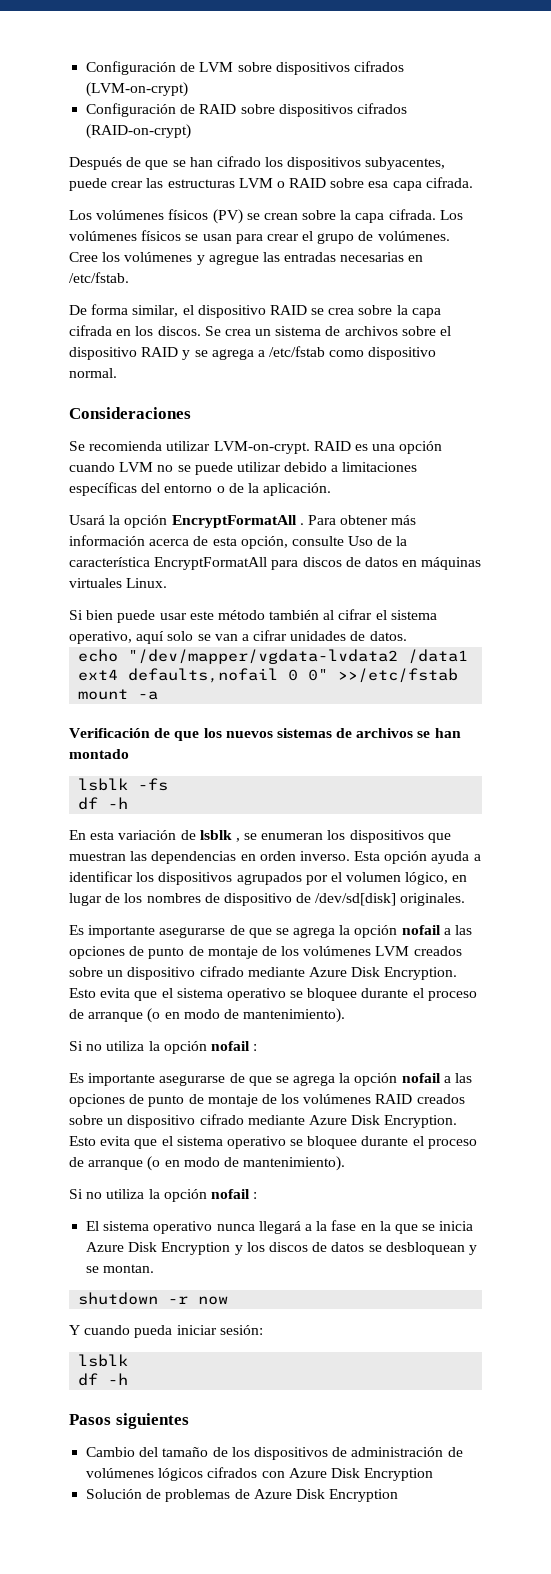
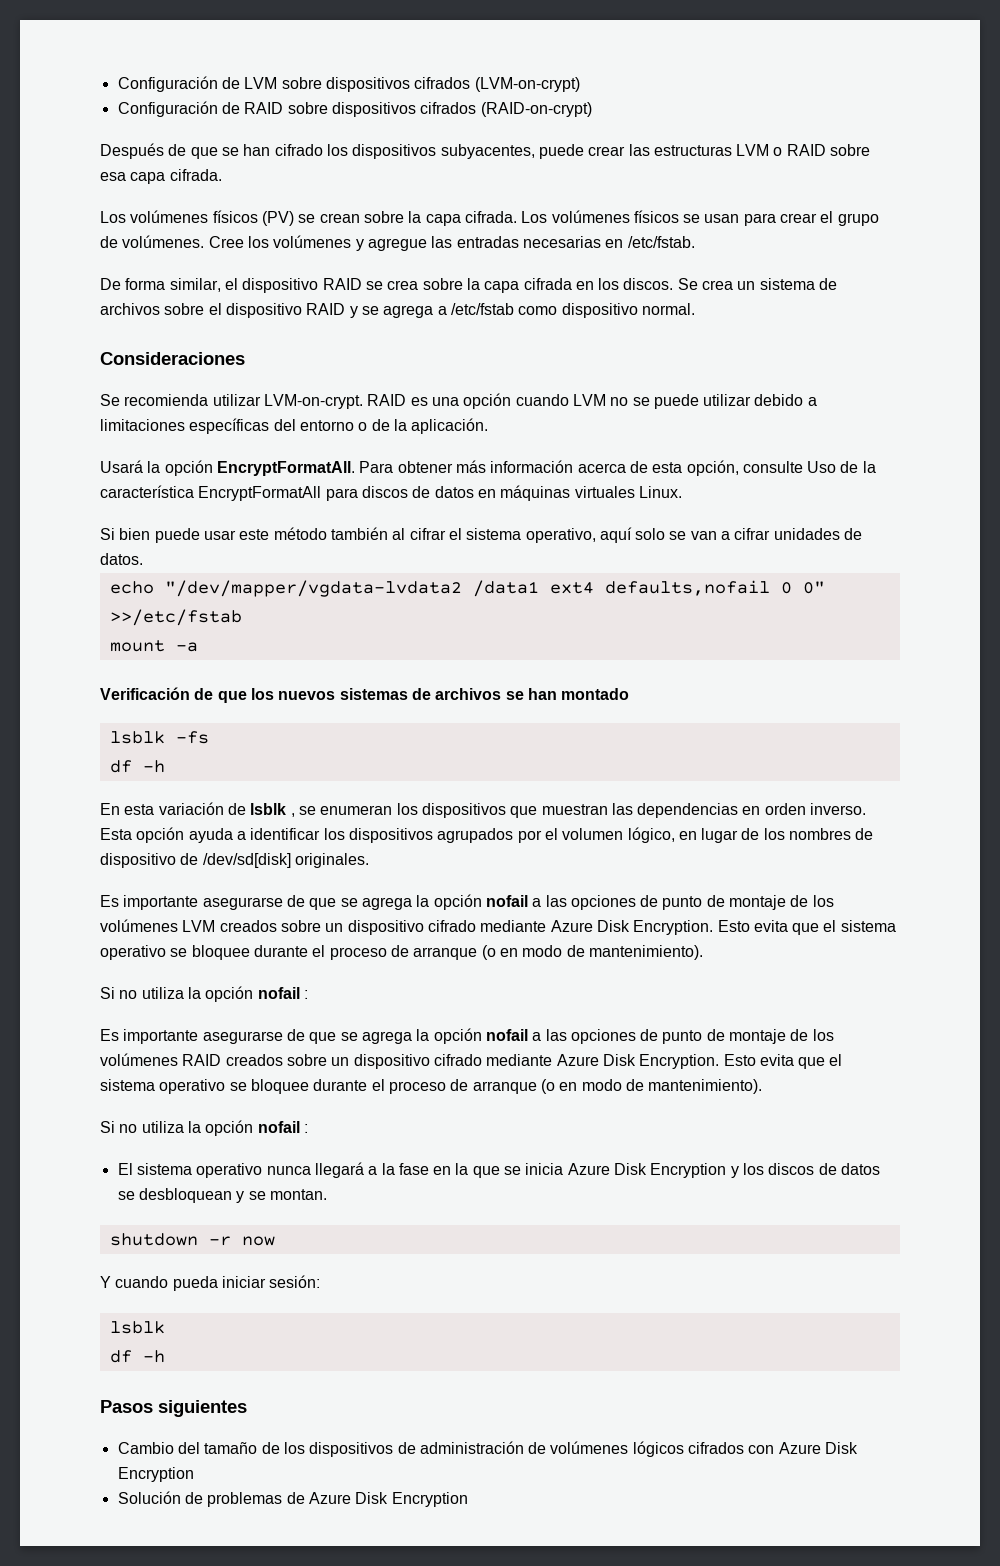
- Usará la opción EncryptFormatAll .
+ Usará la opción EncryptFormatAll.

